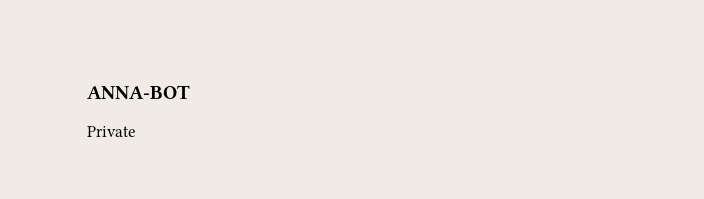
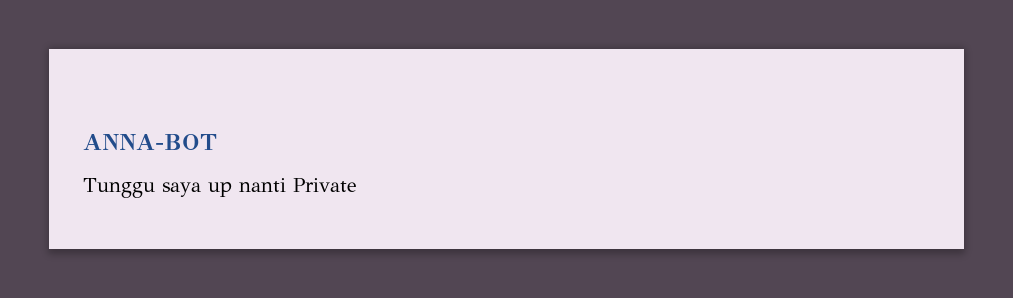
- Private
+ Tunggu saya up nanti Private

